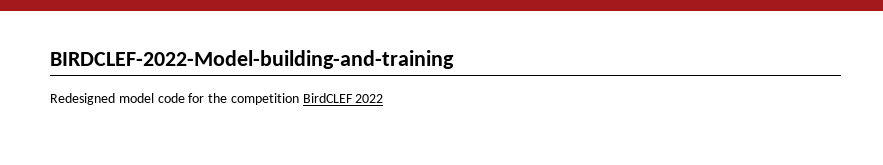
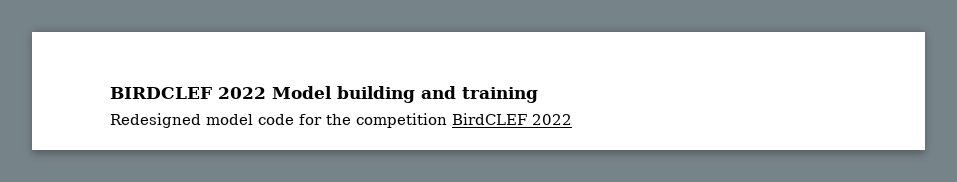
- BIRDCLEF-2022-Model-building-and-training
+ BIRDCLEF 2022 Model building and training

